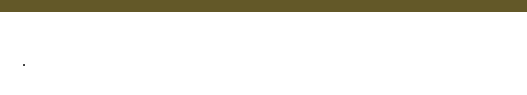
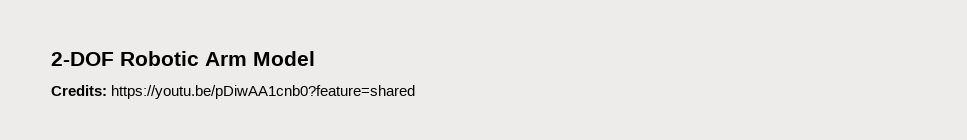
- .
+ 2-DOF Robotic Arm Model
+ Credits: https://youtu.be/pDiwAA1cnb0?feature=shared

